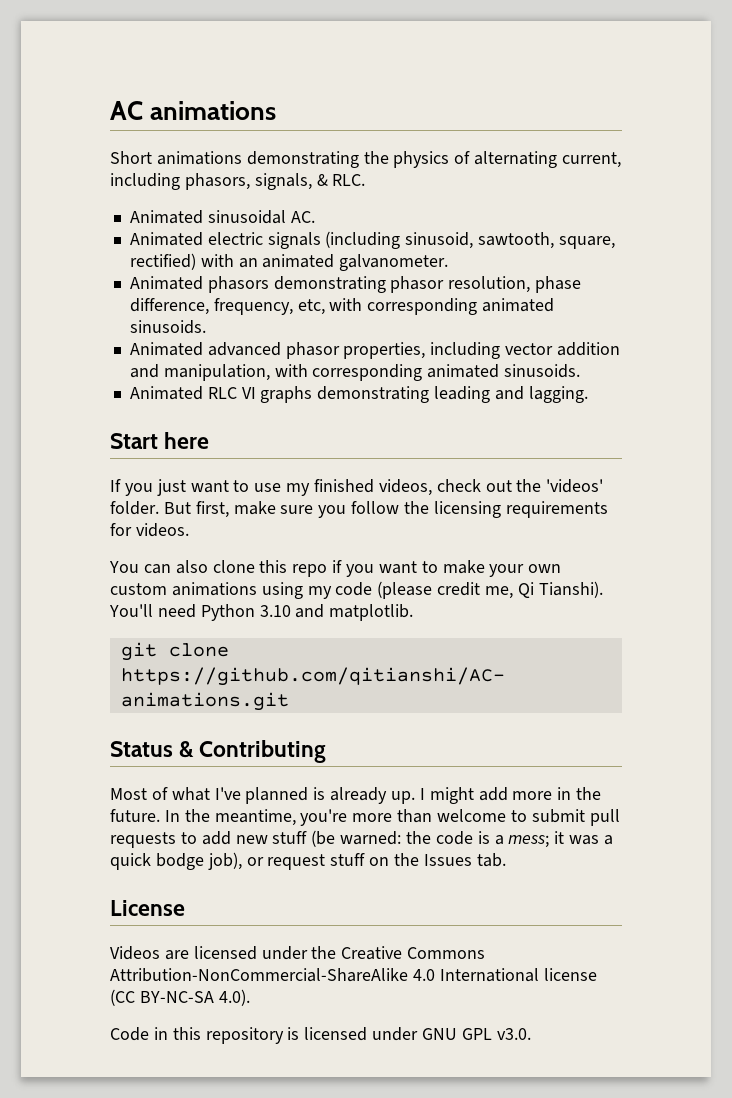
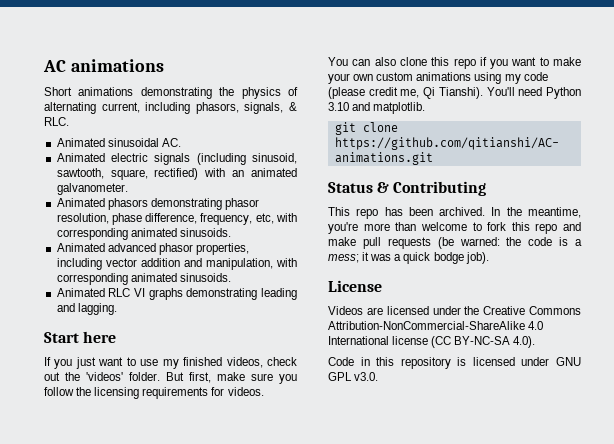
- Most of what I've planned is already up. I might add more in the future.
+ This repo has been archived.
- In the meantime, you're more than welcome to submit pull requests to add new stuff (be warned: the code is a mess; it was a quick bodge job), or request stuff on the Issues tab.
+ In the meantime, you're more than welcome to fork this repo and make pull requests (be warned: the code is a mess; it was a quick bodge job).

